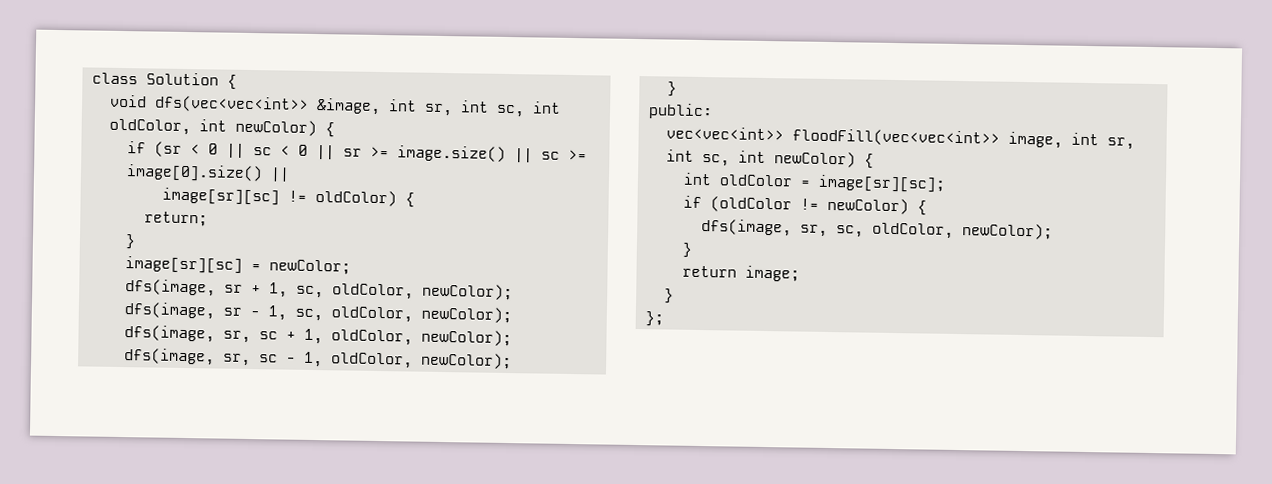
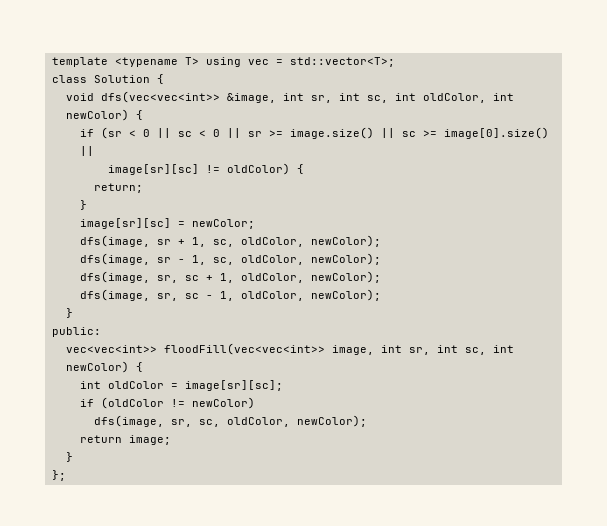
+ template <typename T> using vec = std::vector<T>;
- if (oldColor != newColor) {
+ if (oldColor != newColor)
  dfs(image, sr, sc, oldColor, newColor);
- }

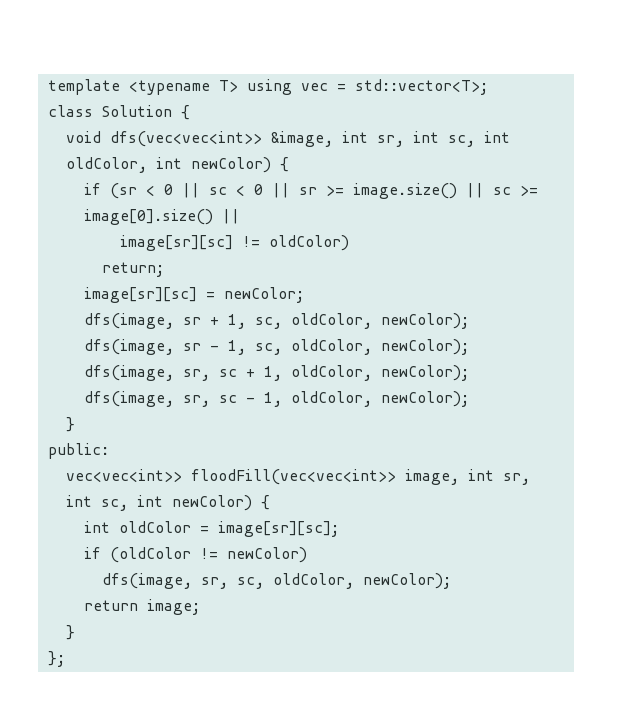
- image[sr][sc] != oldColor) {
+ image[sr][sc] != oldColor)
  return;
- }

